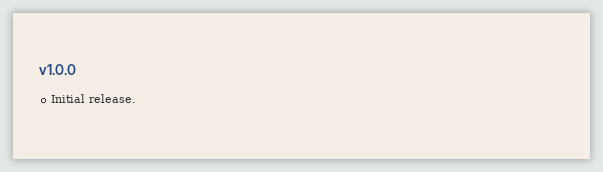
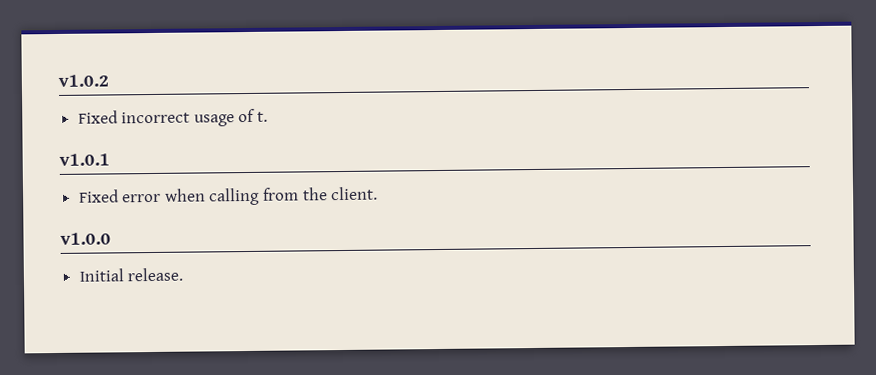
+ v1.0.2
+ Fixed incorrect usage of t.
+ v1.0.1
+ Fixed error when calling from the client.

